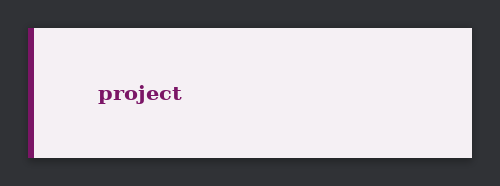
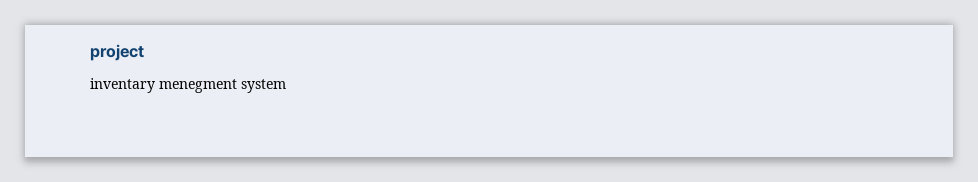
+ inventary menegment system

